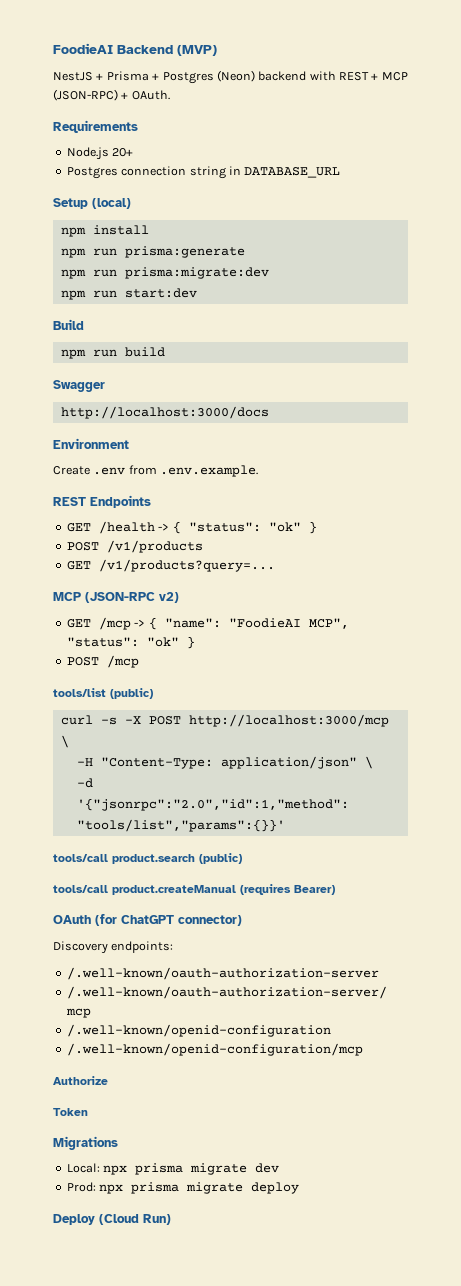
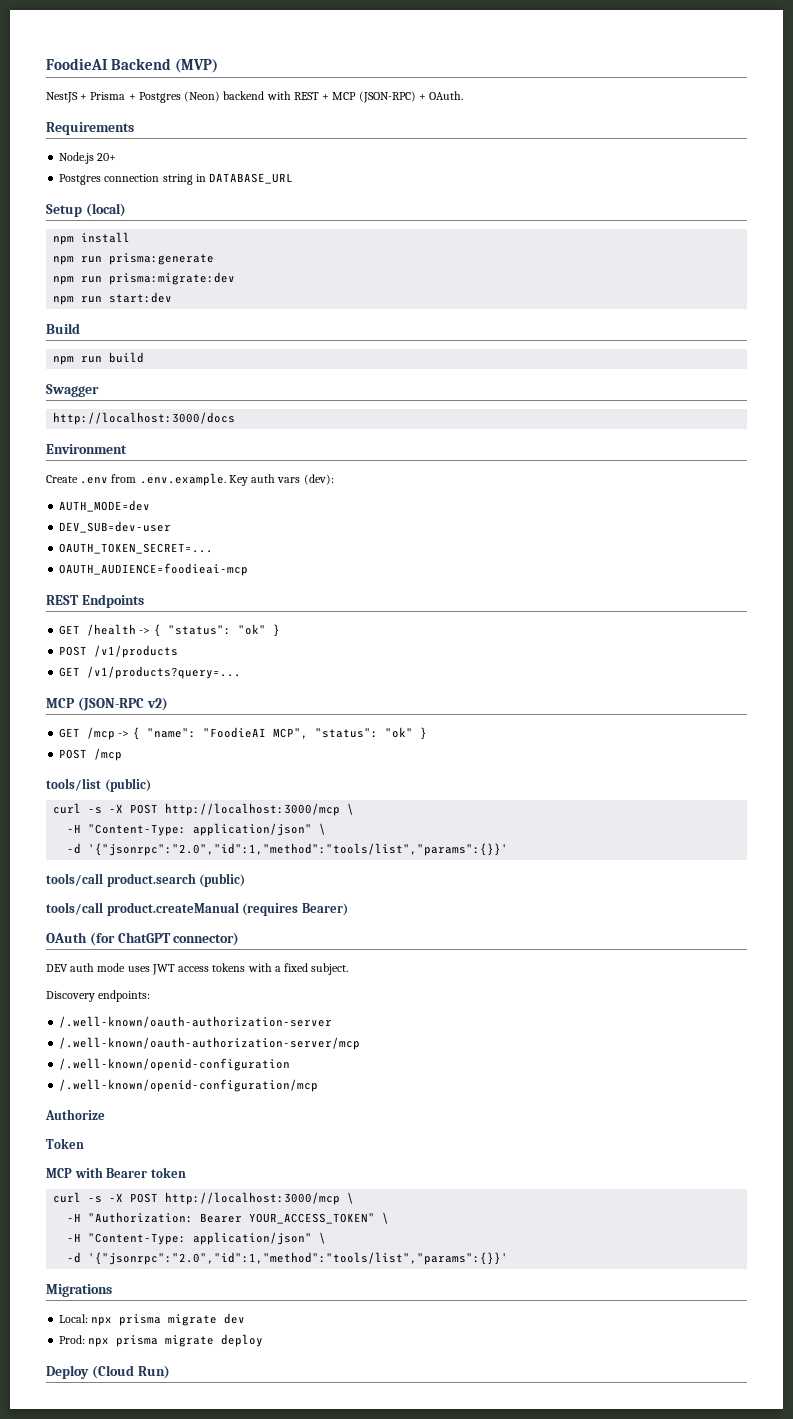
- Create .env from .env.example.
+ Create .env from .env.example. Key auth vars (dev):
+ AUTH_MODE=dev
+ DEV_SUB=dev-user
+ OAUTH_TOKEN_SECRET=...
+ OAUTH_AUDIENCE=foodieai-mcp
+ DEV auth mode uses JWT access tokens with a fixed subject.
+ MCP with Bearer token
+ curl -s -X POST http://localhost:3000/mcp \
+ -H "Authorization: Bearer YOUR_ACCESS_TOKEN" \
+ -H "Content-Type: application/json" \
+ -d '{"jsonrpc":"2.0","id":1,"method":"tools/list","params":{}}'

